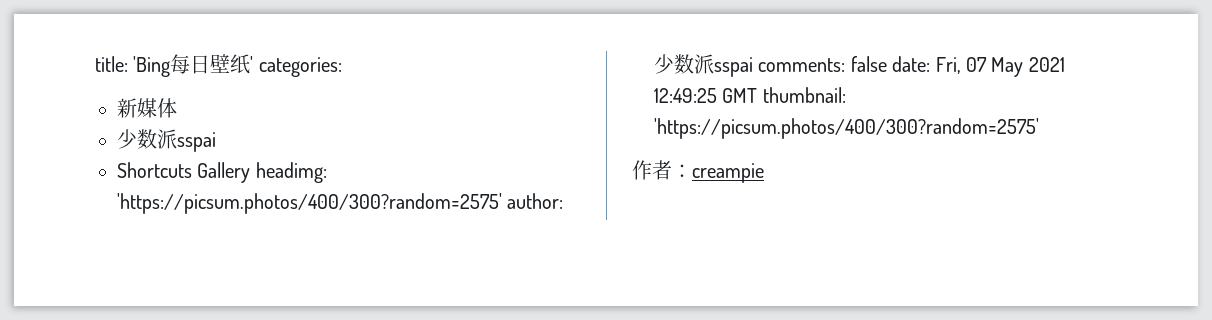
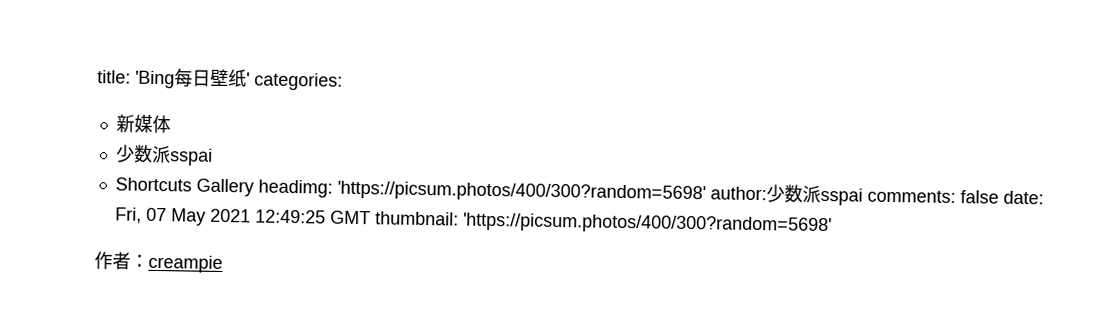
- Shortcuts Gallery headimg: 'https://picsum.photos/400/300?random=2575' author:少数派sspai comments: false date: Fri, 07 May 2021 12:49:25 GMT thumbnail: 'https://picsum.photos/400/300?random=2575'
+ Shortcuts Gallery headimg: 'https://picsum.photos/400/300?random=5698' author:少数派sspai comments: false date: Fri, 07 May 2021 12:49:25 GMT thumbnail: 'https://picsum.photos/400/300?random=5698'

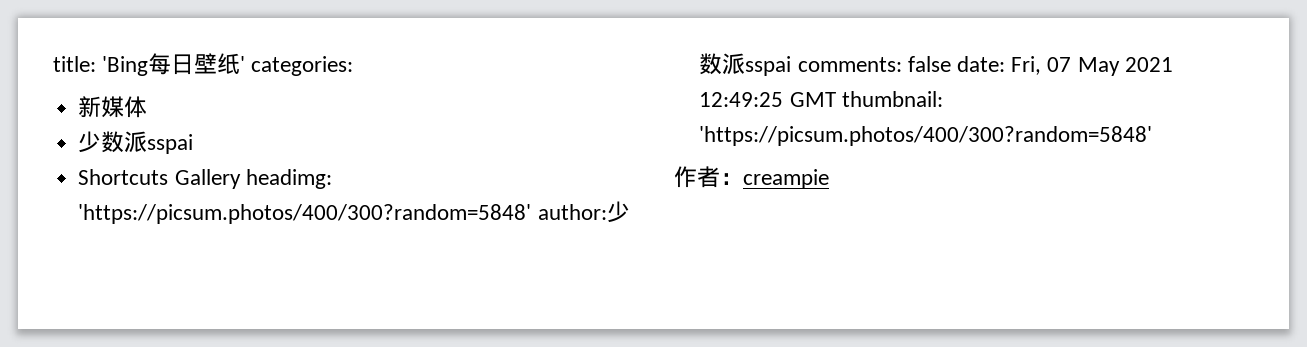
- Shortcuts Gallery headimg: 'https://picsum.photos/400/300?random=5698' author:少数派sspai comments: false date: Fri, 07 May 2021 12:49:25 GMT thumbnail: 'https://picsum.photos/400/300?random=5698'
+ Shortcuts Gallery headimg: 'https://picsum.photos/400/300?random=5848' author:少数派sspai comments: false date: Fri, 07 May 2021 12:49:25 GMT thumbnail: 'https://picsum.photos/400/300?random=5848'

